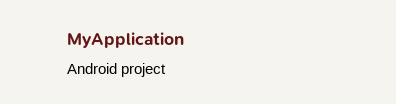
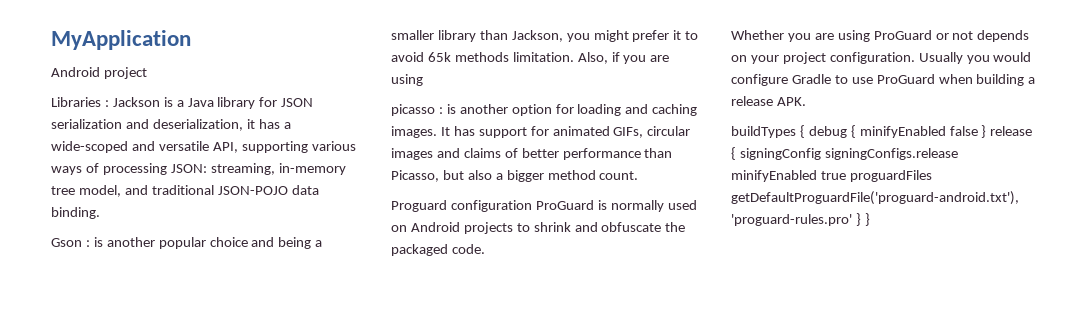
+ Libraries : Jackson is a Java library for JSON serialization and deserialization, it has a wide-scoped and versatile API, supporting various ways of processing JSON: streaming, in-memory tree model, and traditional JSON-POJO data binding.
+ Gson : is another popular choice and being a smaller library than Jackson, you might prefer it to avoid 65k methods limitation. Also, if you are using
+ picasso : is another option for loading and caching images. It has support for animated GIFs, circular images and claims of better performance than Picasso, but also a bigger method count.
+ Proguard configuration ProGuard is normally used on Android projects to shrink and obfuscate the packaged code.
+ Whether you are using ProGuard or not depends on your project configuration. Usually you would configure Gradle to use ProGuard when building a release APK.
+ buildTypes { debug { minifyEnabled false } release { signingConfig signingConfigs.release minifyEnabled true proguardFiles getDefaultProguardFile('proguard-android.txt'), 'proguard-rules.pro' } }

